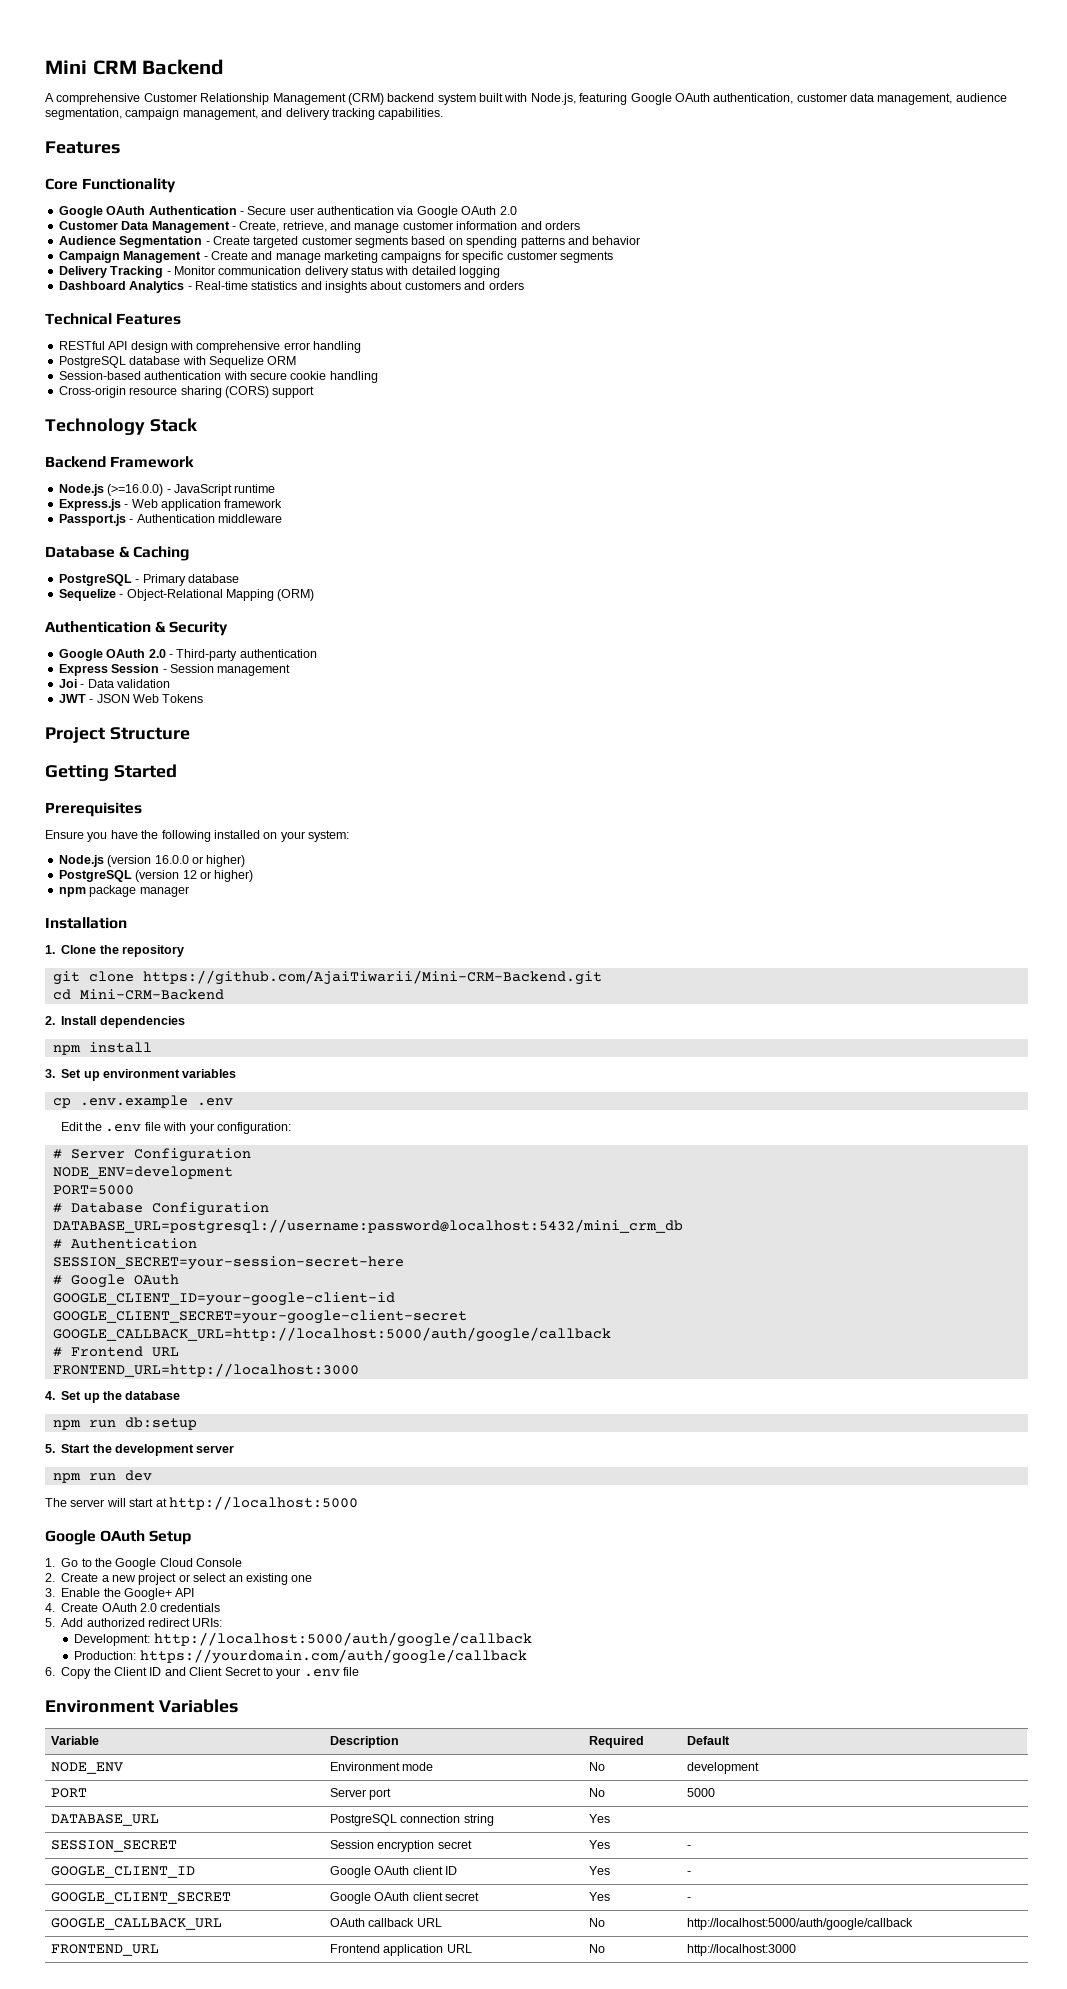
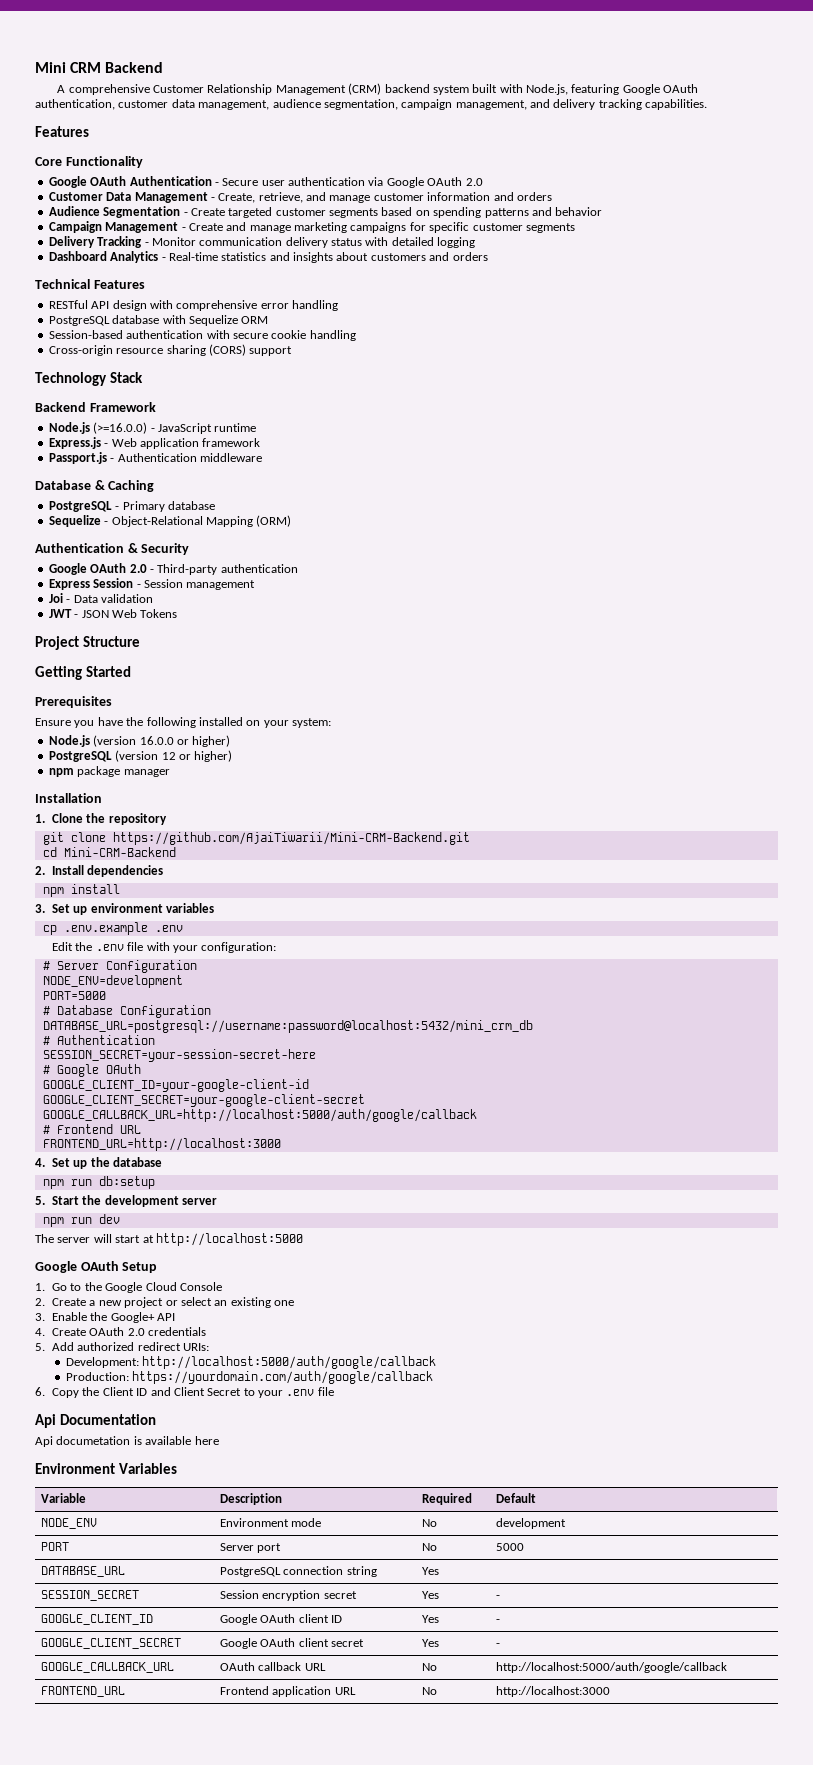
+ Api Documentation
+ Api documetation is available here

